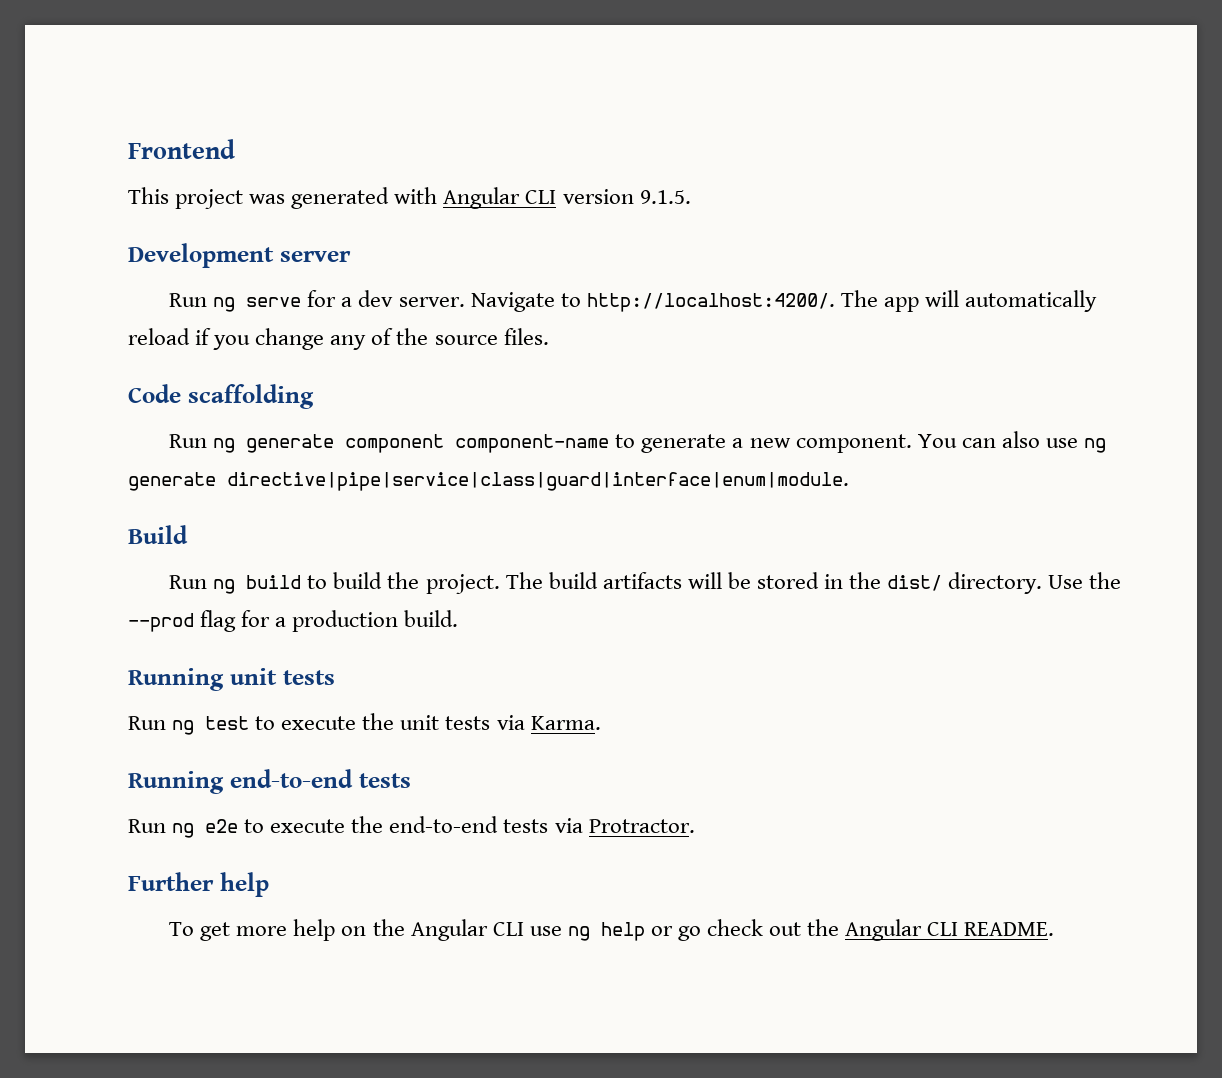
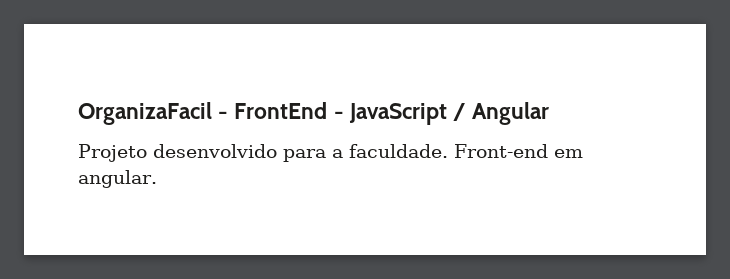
- Frontend
- This project was generated with Angular CLI version 9.1.5.
- Development server
- Run ng serve for a dev server. Navigate to http://localhost:4200/. The app will automatically reload if you change any of the source files.
- Code scaffolding
- Run ng generate component component-name to generate a new component. You can also use ng generate directive|pipe|service|class|guard|interface|enum|module.
- Build
- Run ng build to build the project. The build artifacts will be stored in the dist/ directory. Use the --prod flag for a production build.
- Running unit tests
- Run ng test to execute the unit tests via Karma.
- Running end-to-end tests
- Run ng e2e to execute the end-to-end tests via Protractor.
- Further help
- To get more help on the Angular CLI use ng help or go check out the Angular CLI README.
+ OrganizaFacil - FrontEnd - JavaScript / Angular
+ Projeto desenvolvido para a faculdade. Front-end em angular.

